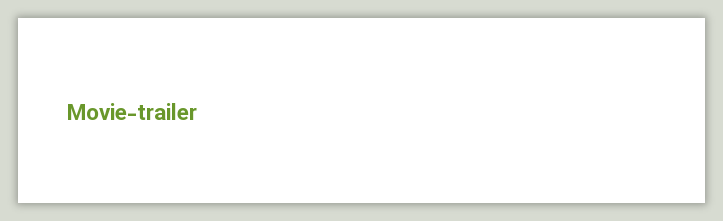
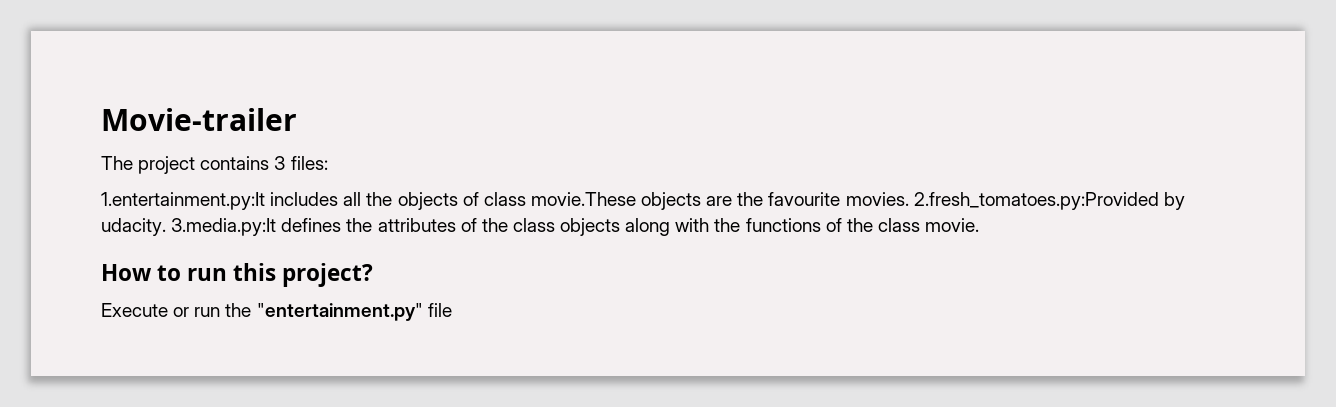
+ The project contains 3 files:
+ 1.entertainment.py:It includes all the objects of class movie.These objects are the favourite movies. 2.fresh_tomatoes.py:Provided by udacity. 3.media.py:It defines the attributes of the class objects along with the functions of the class movie.
+ How to run this project?
+ Execute or run the "entertainment.py" file

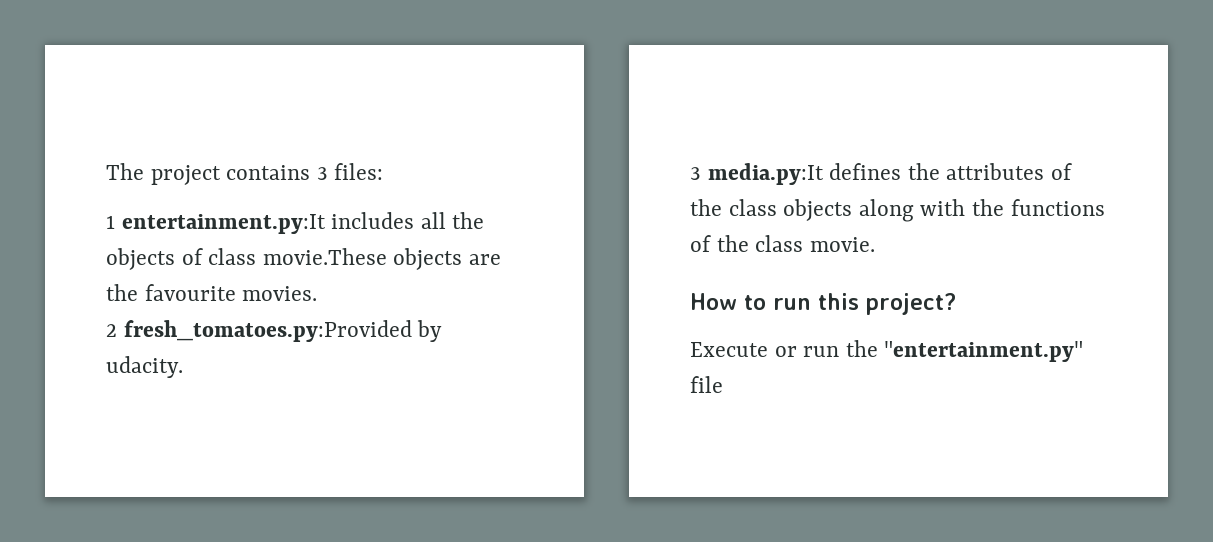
- Movie-trailer
- 1.entertainment.py:It includes all the objects of class movie.These objects are the favourite movies. 2.fresh_tomatoes.py:Provided by udacity. 3.media.py:It defines the attributes of the class objects along with the functions of the class movie.
+ 1 entertainment.py:It includes all the objects of class movie.These objects are the favourite movies.
+ 2 fresh_tomatoes.py:Provided by udacity.
+ 3 media.py:It defines the attributes of the class objects along with the functions of the class movie.

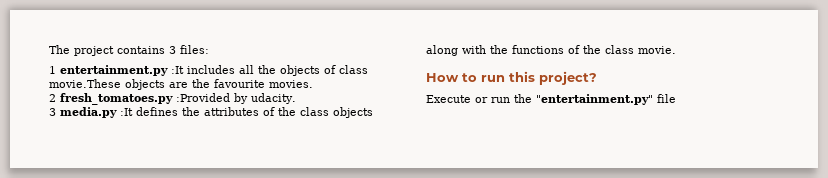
- 1 entertainment.py:It includes all the objects of class movie.These objects are the favourite movies.
+ 1 entertainment.py :It includes all the objects of class movie.These objects are the favourite movies.
- 2 fresh_tomatoes.py:Provided by udacity.
+ 2 fresh_tomatoes.py :Provided by udacity.
- 3 media.py:It defines the attributes of the class objects along with the functions of the class movie.
+ 3 media.py :It defines the attributes of the class objects along with the functions of the class movie.

